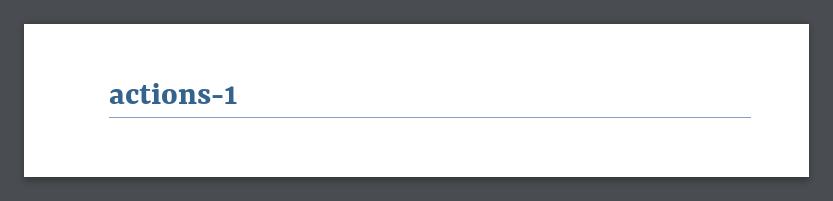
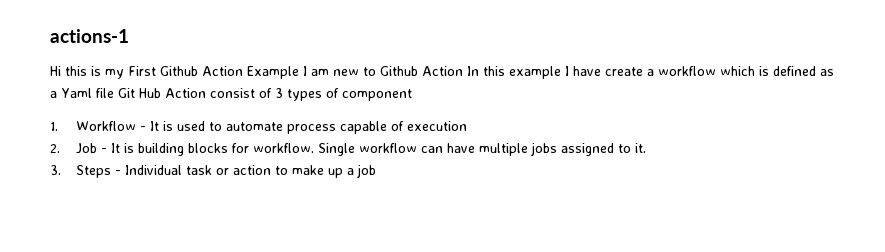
+ Hi this is my First Github Action Example I am new to Github Action In this example I have create a workflow which is defined as a Yaml file Git Hub Action consist of 3 types of component
+ 1. Workflow - It is used to automate process capable of execution
+ 2. Job - It is building blocks for workflow. Single workflow can have multiple jobs assigned to it.
+ 3. Steps - Individual task or action to make up a job

